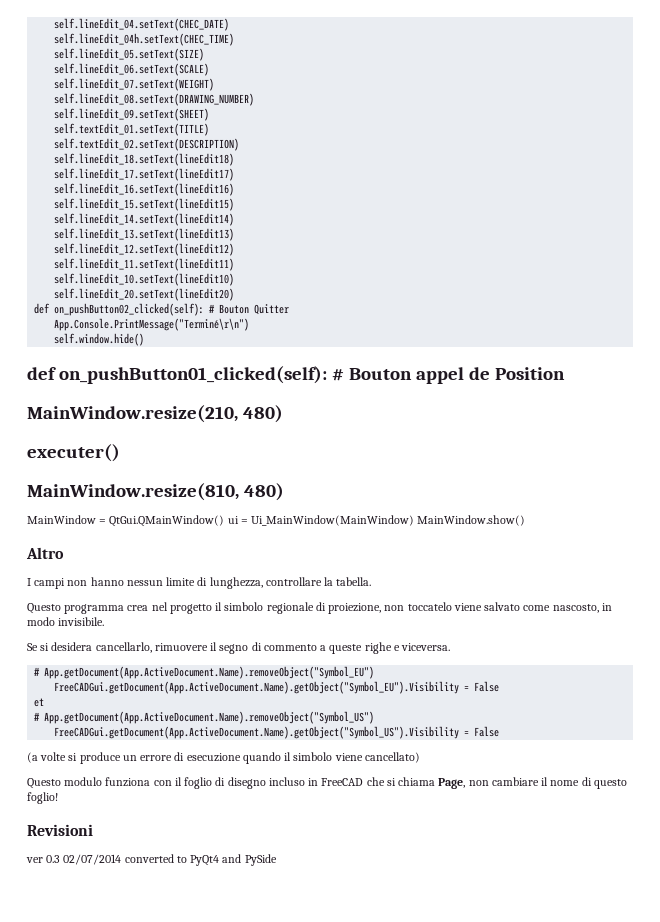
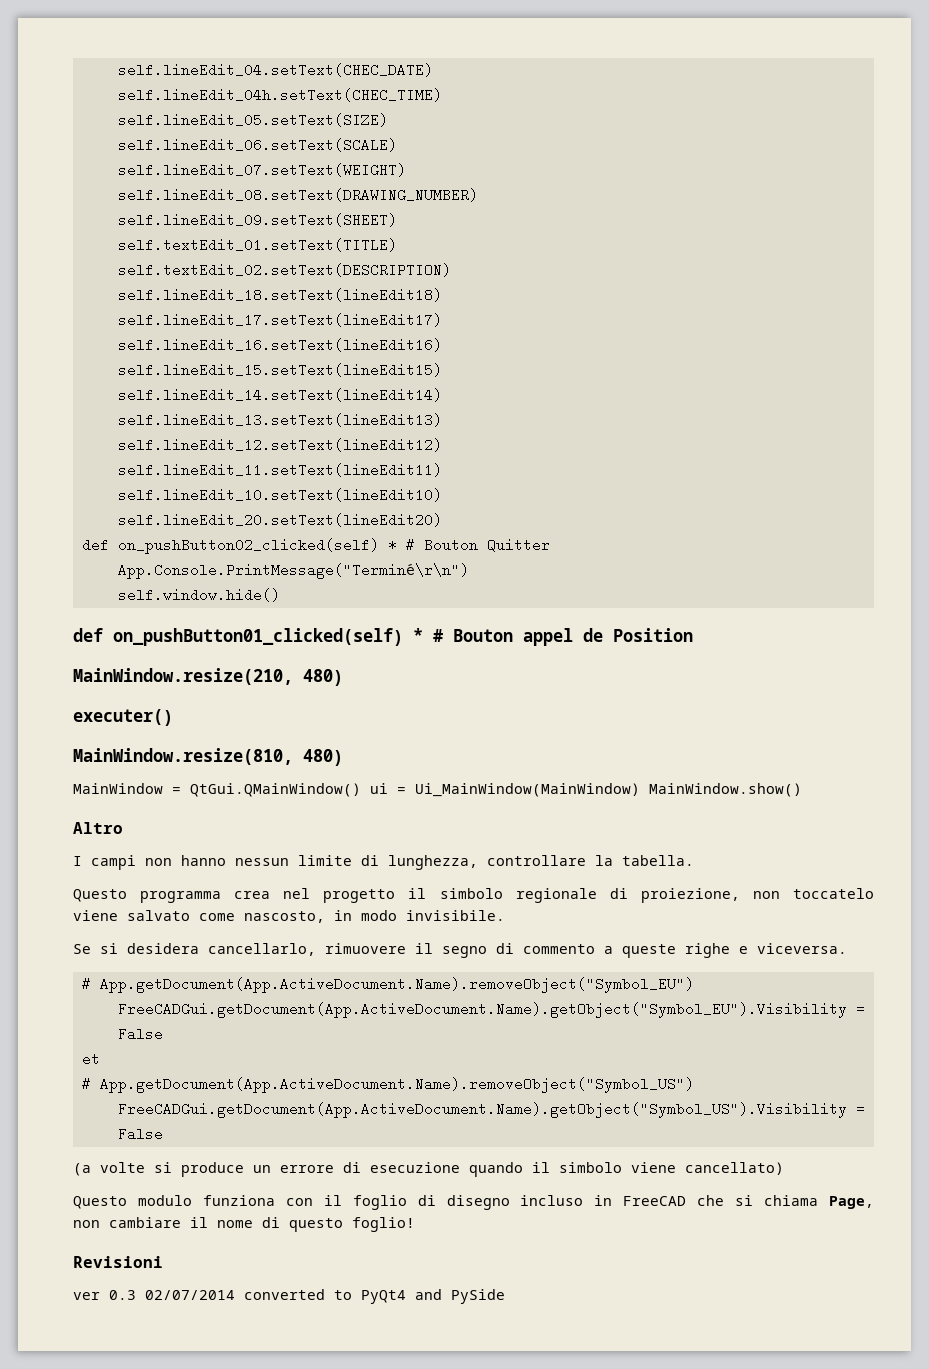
- def on_pushButton02_clicked(self): # Bouton Quitter
+ def on_pushButton02_clicked(self) * # Bouton Quitter
- def on_pushButton01_clicked(self): # Bouton appel de Position
+ def on_pushButton01_clicked(self) * # Bouton appel de Position

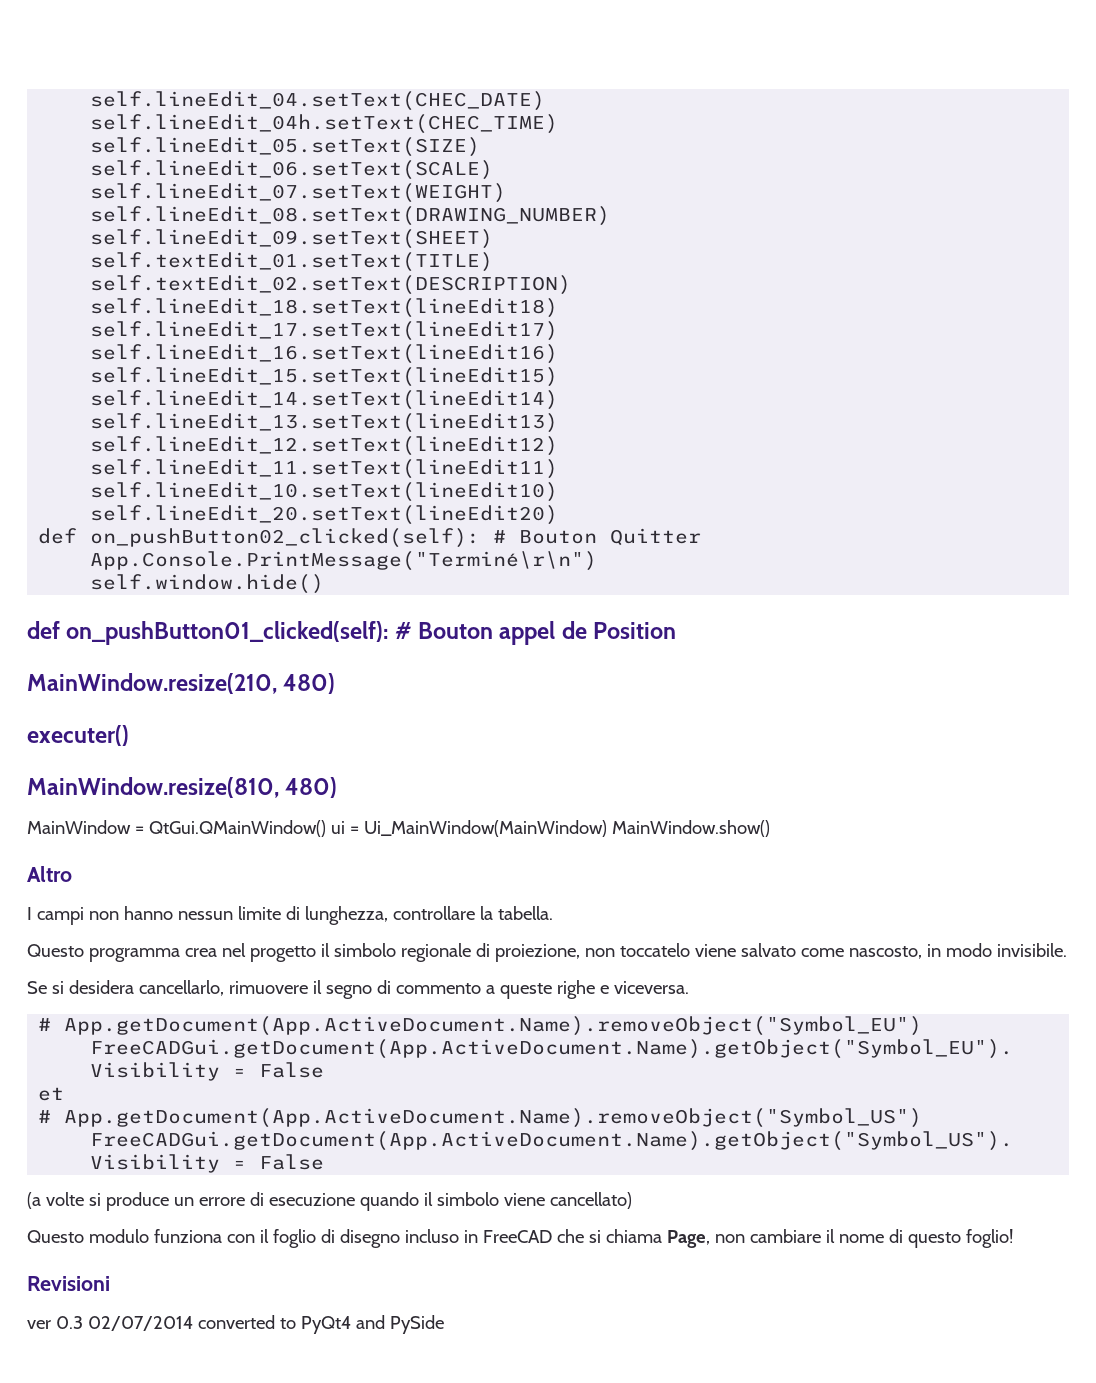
- def on_pushButton02_clicked(self) * # Bouton Quitter
+ def on_pushButton02_clicked(self): # Bouton Quitter
- def on_pushButton01_clicked(self) * # Bouton appel de Position
+ def on_pushButton01_clicked(self): # Bouton appel de Position

